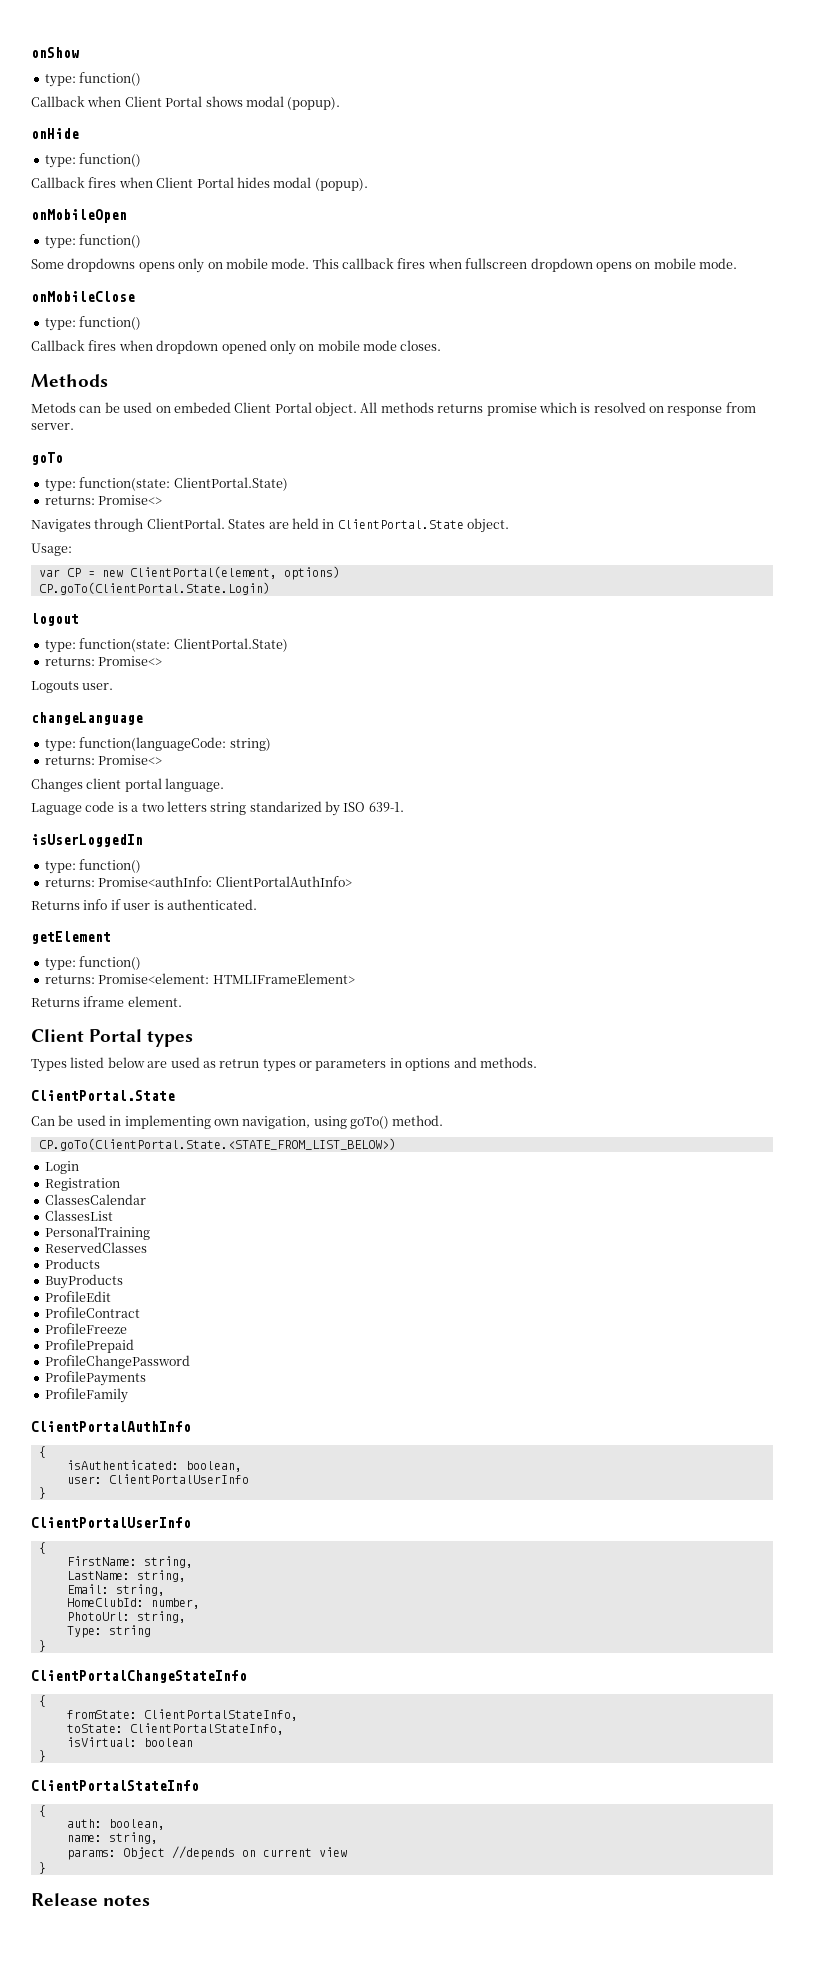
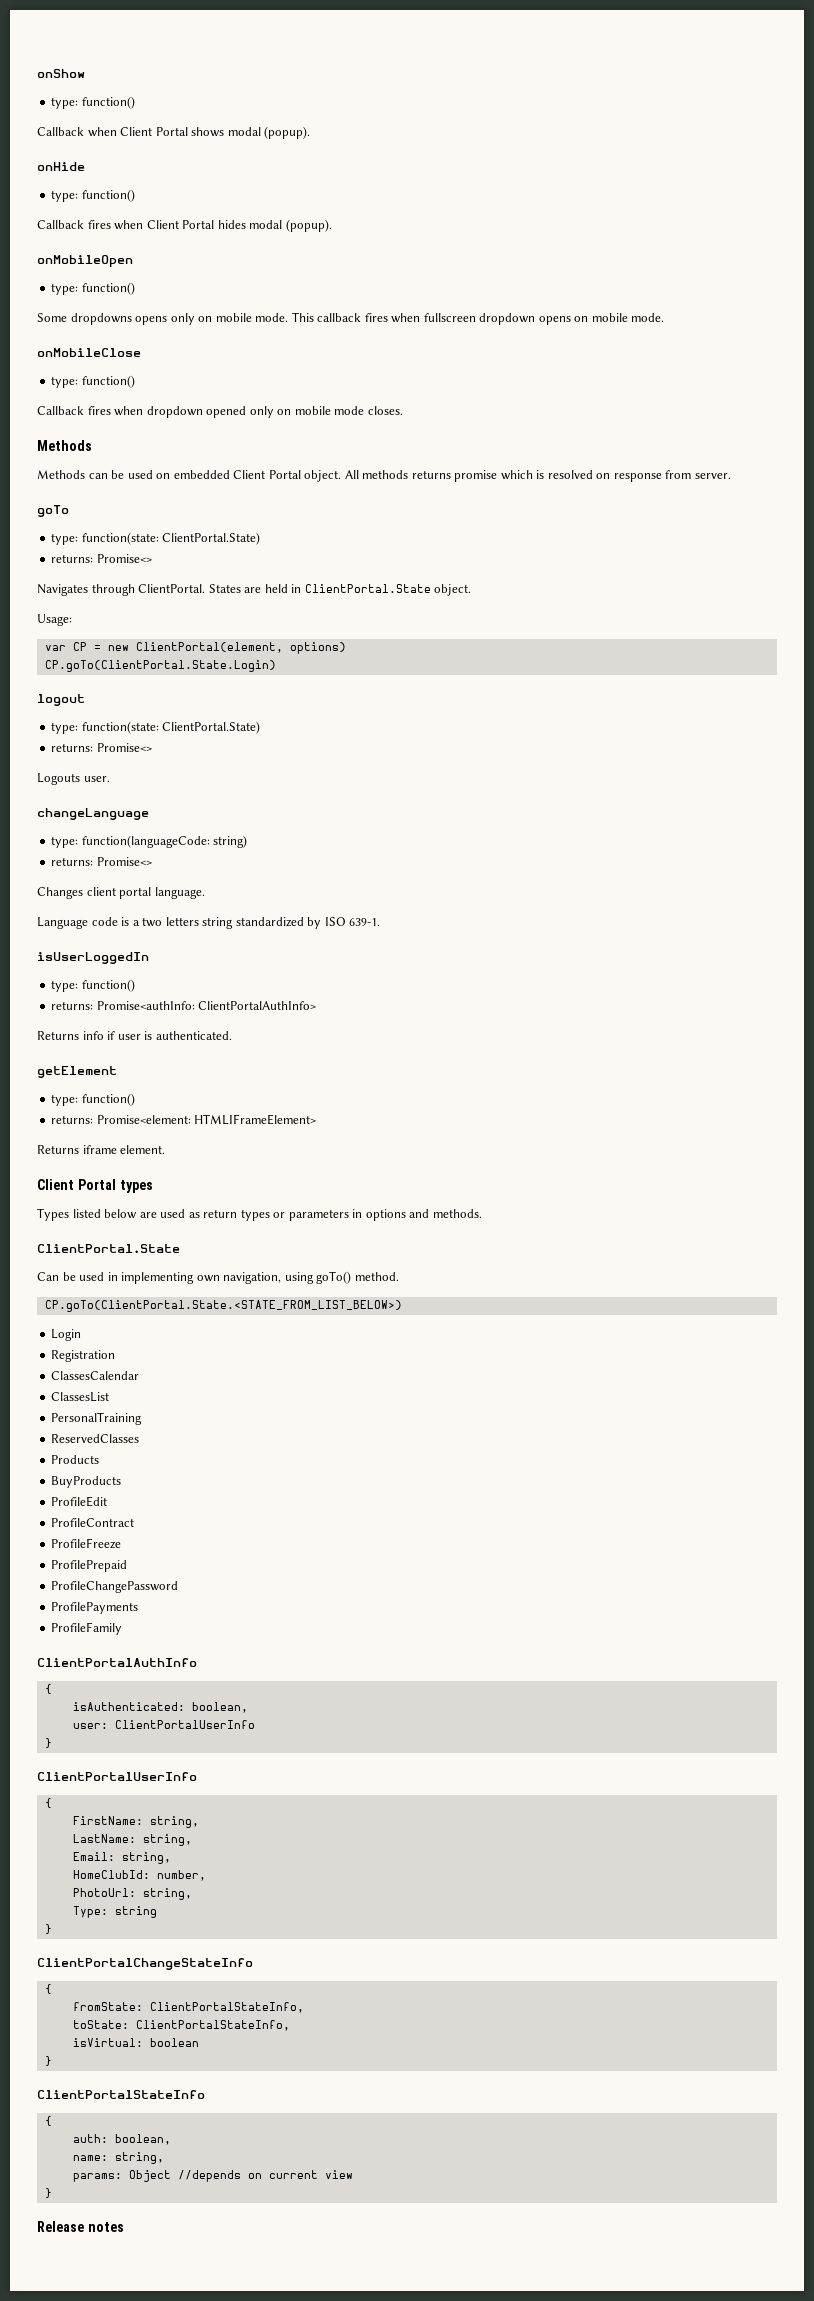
- Metods can be used on embeded Client Portal object.
+ Methods can be used on embedded Client Portal object.
- Laguage code is a two letters string standarized by ISO 639-1.
+ Language code is a two letters string standardized by ISO 639-1.
- Types listed below are used as retrun types or parameters in options and methods.
+ Types listed below are used as return types or parameters in options and methods.

